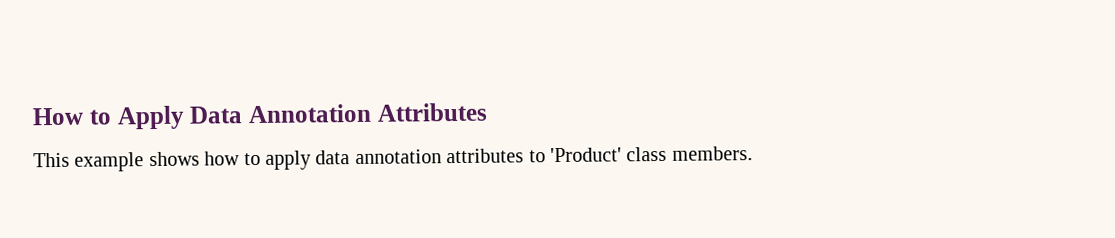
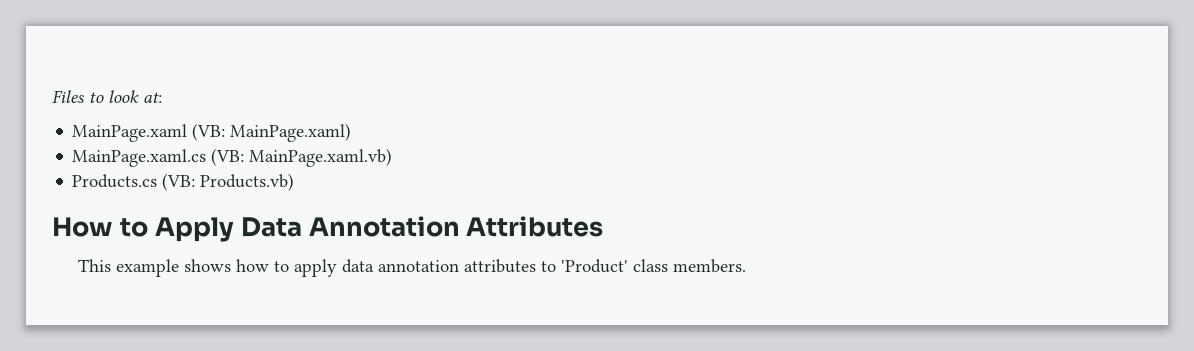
+ Files to look at:
+ MainPage.xaml (VB: MainPage.xaml)
+ MainPage.xaml.cs (VB: MainPage.xaml.vb)
+ Products.cs (VB: Products.vb)

